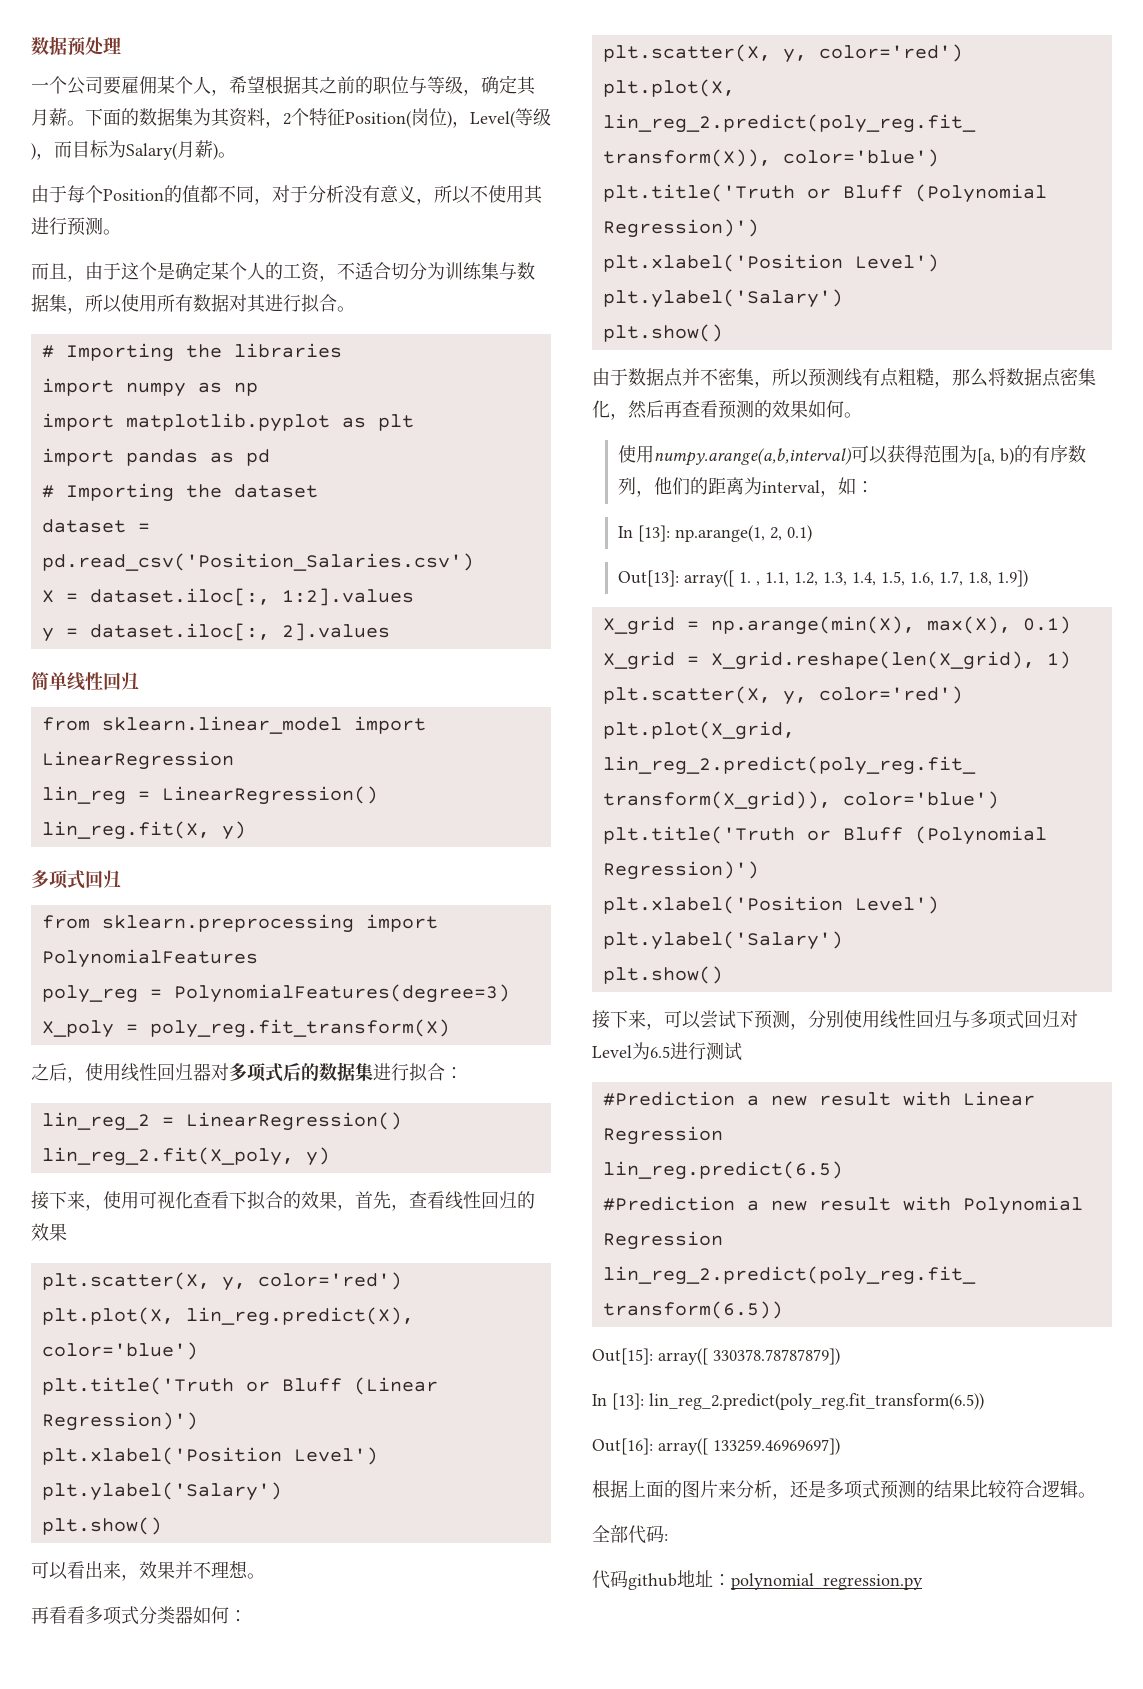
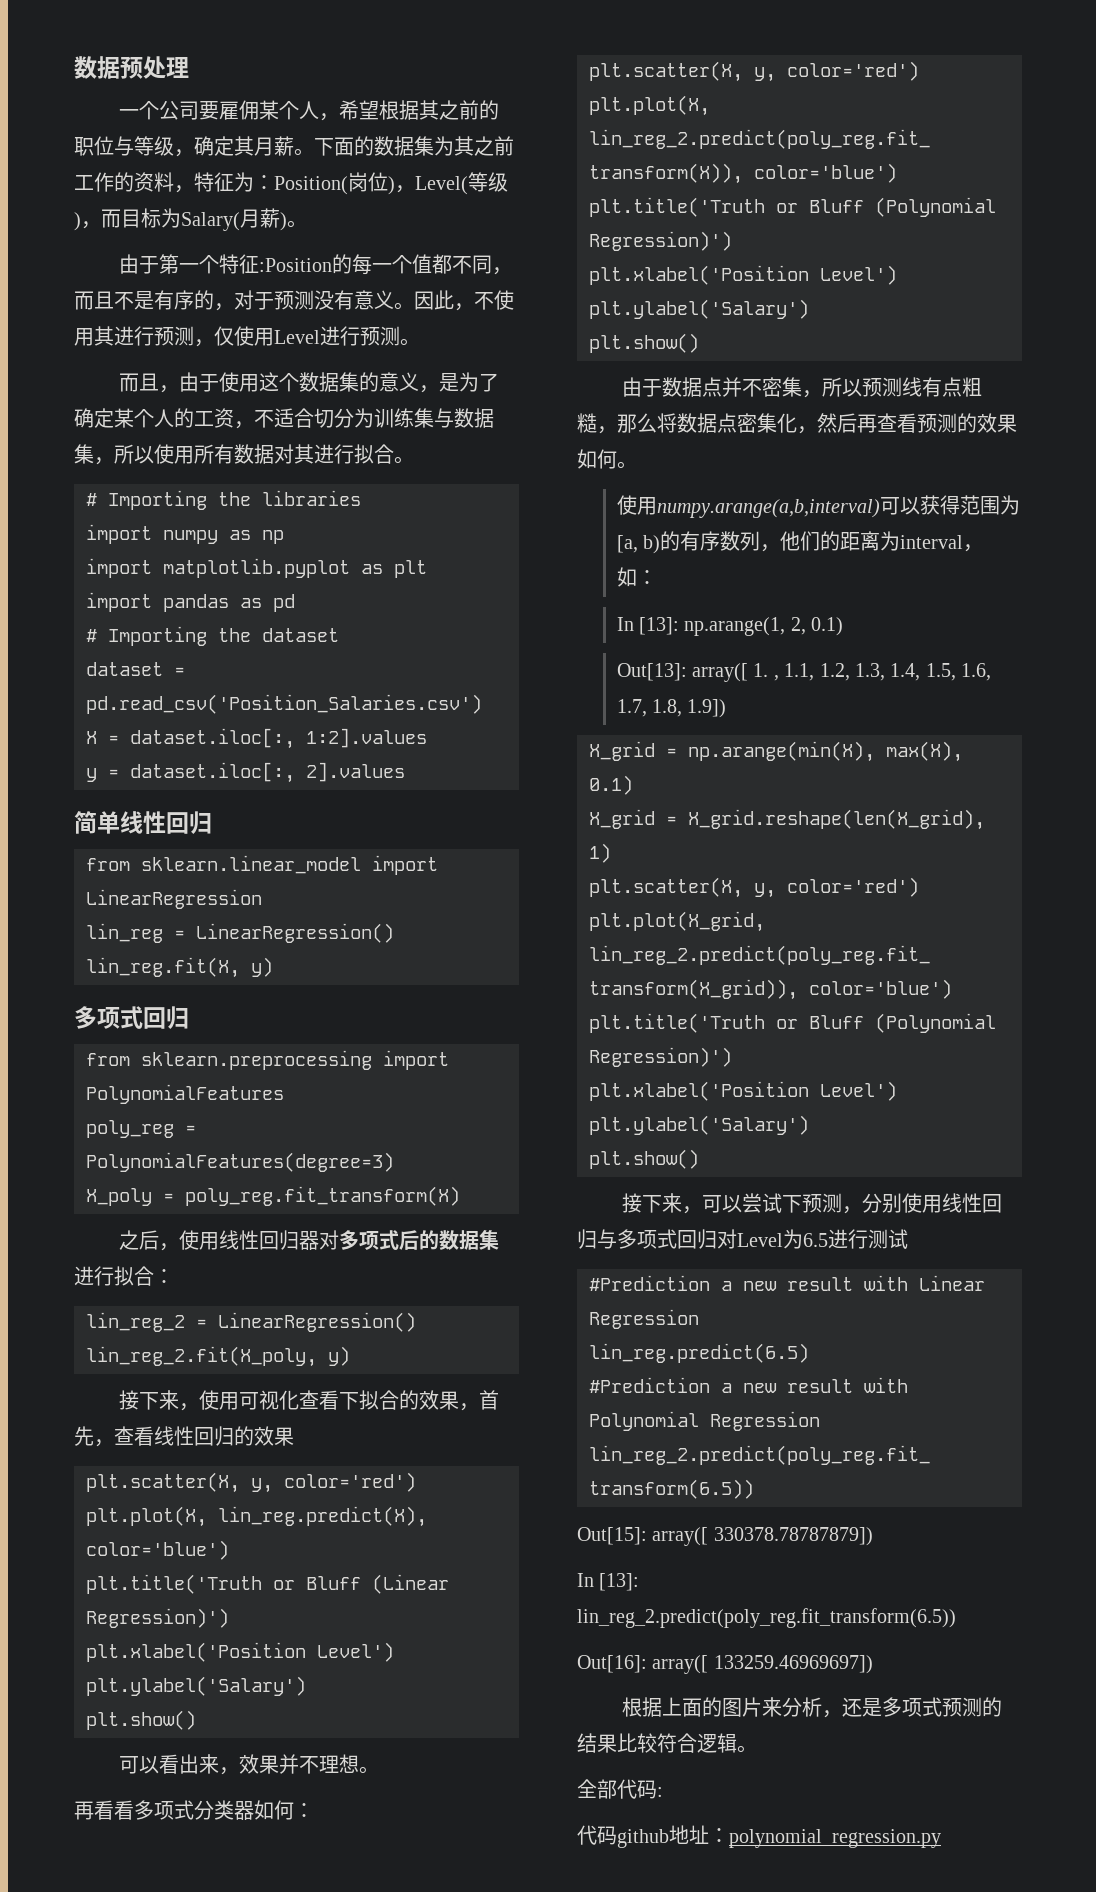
- 下面的数据集为其资料，2个特征Position(岗位)，Level(等级)，而目标为Salary(月薪)。
+ 下面的数据集为其之前工作的资料，特征为：Position(岗位)，Level(等级)，而目标为Salary(月薪)。
- 由于每个Position的值都不同，对于分析没有意义，所以不使用其进行预测。
- 而且，由于这个是确定某个人的工资，不适合切分为训练集与数据集，所以使用所有数据对其进行拟合。
+ 由于第一个特征:Position的每一个值都不同，而且不是有序的，对于预测没有意义。因此，不使用其进行预测，仅使用Level进行预测。
+ 而且，由于使用这个数据集的意义，是为了确定某个人的工资，不适合切分为训练集与数据集，所以使用所有数据对其进行拟合。

